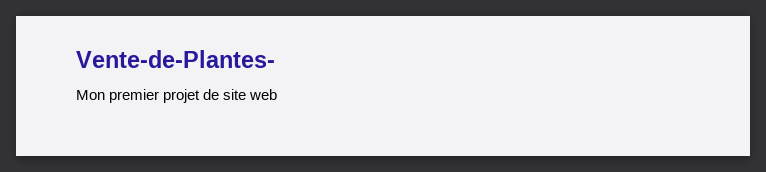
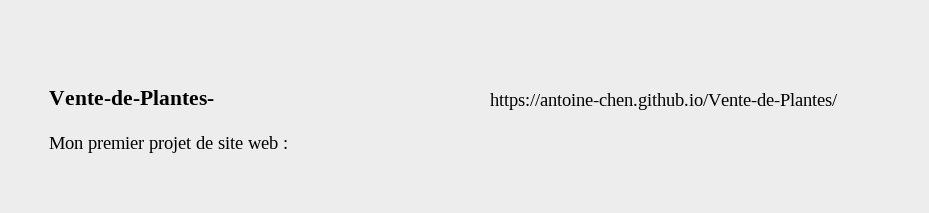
- Mon premier projet de site web
+ Mon premier projet de site web : https://antoine-chen.github.io/Vente-de-Plantes/

